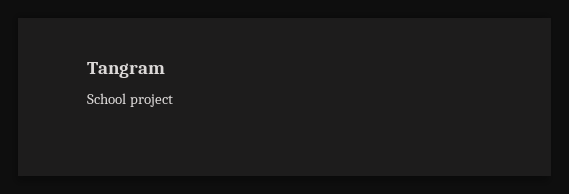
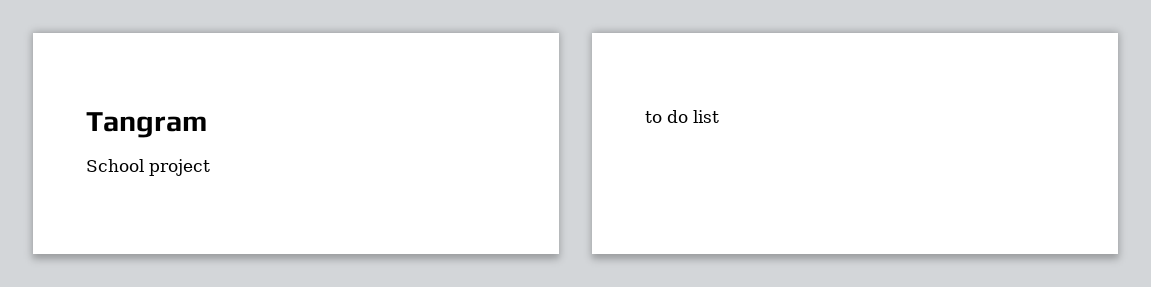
+ to do list

